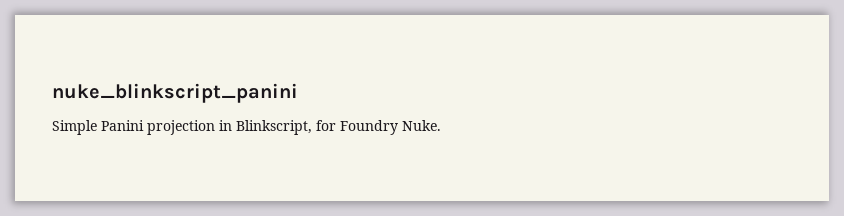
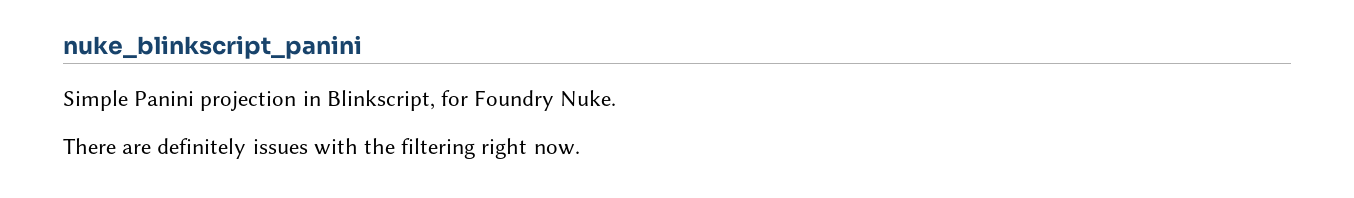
+ There are definitely issues with the filtering right now.

